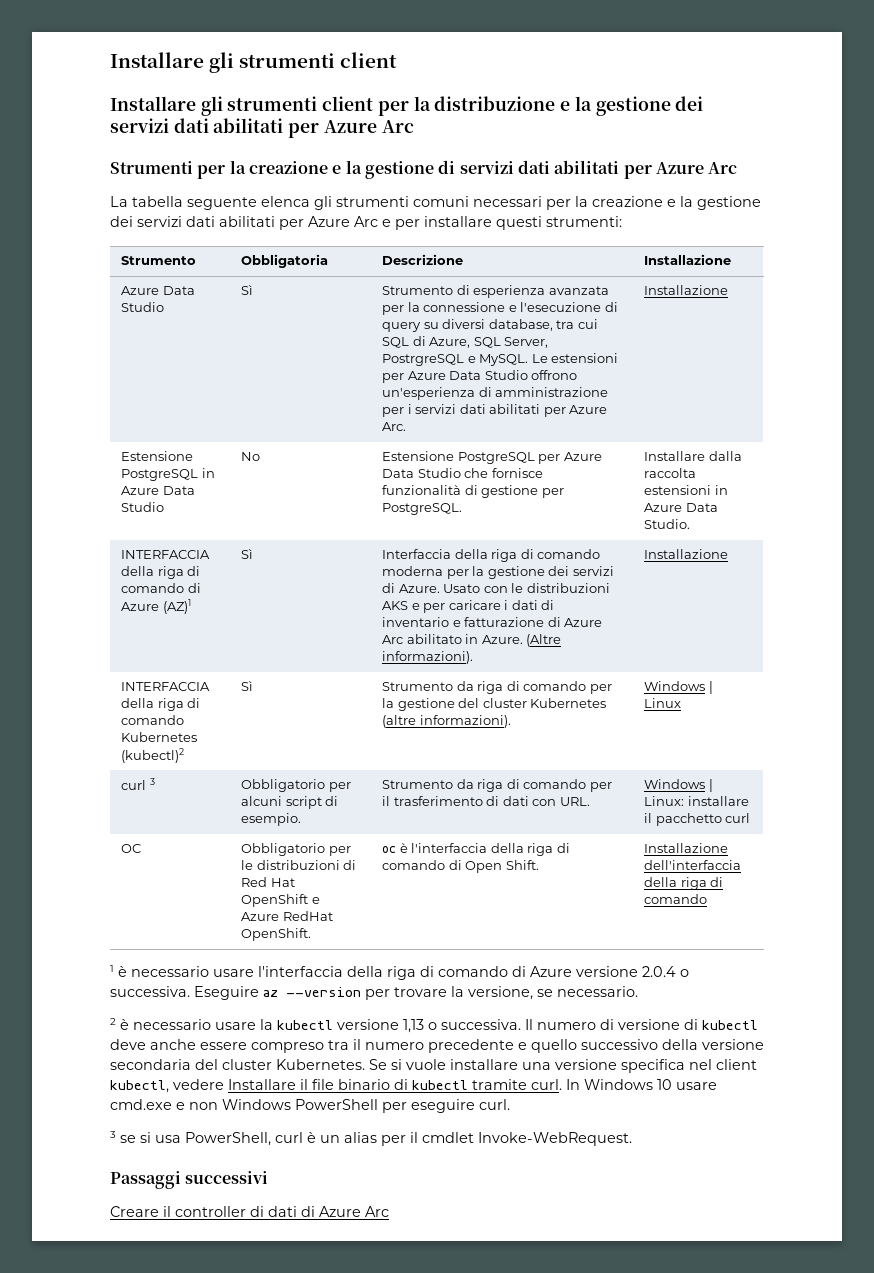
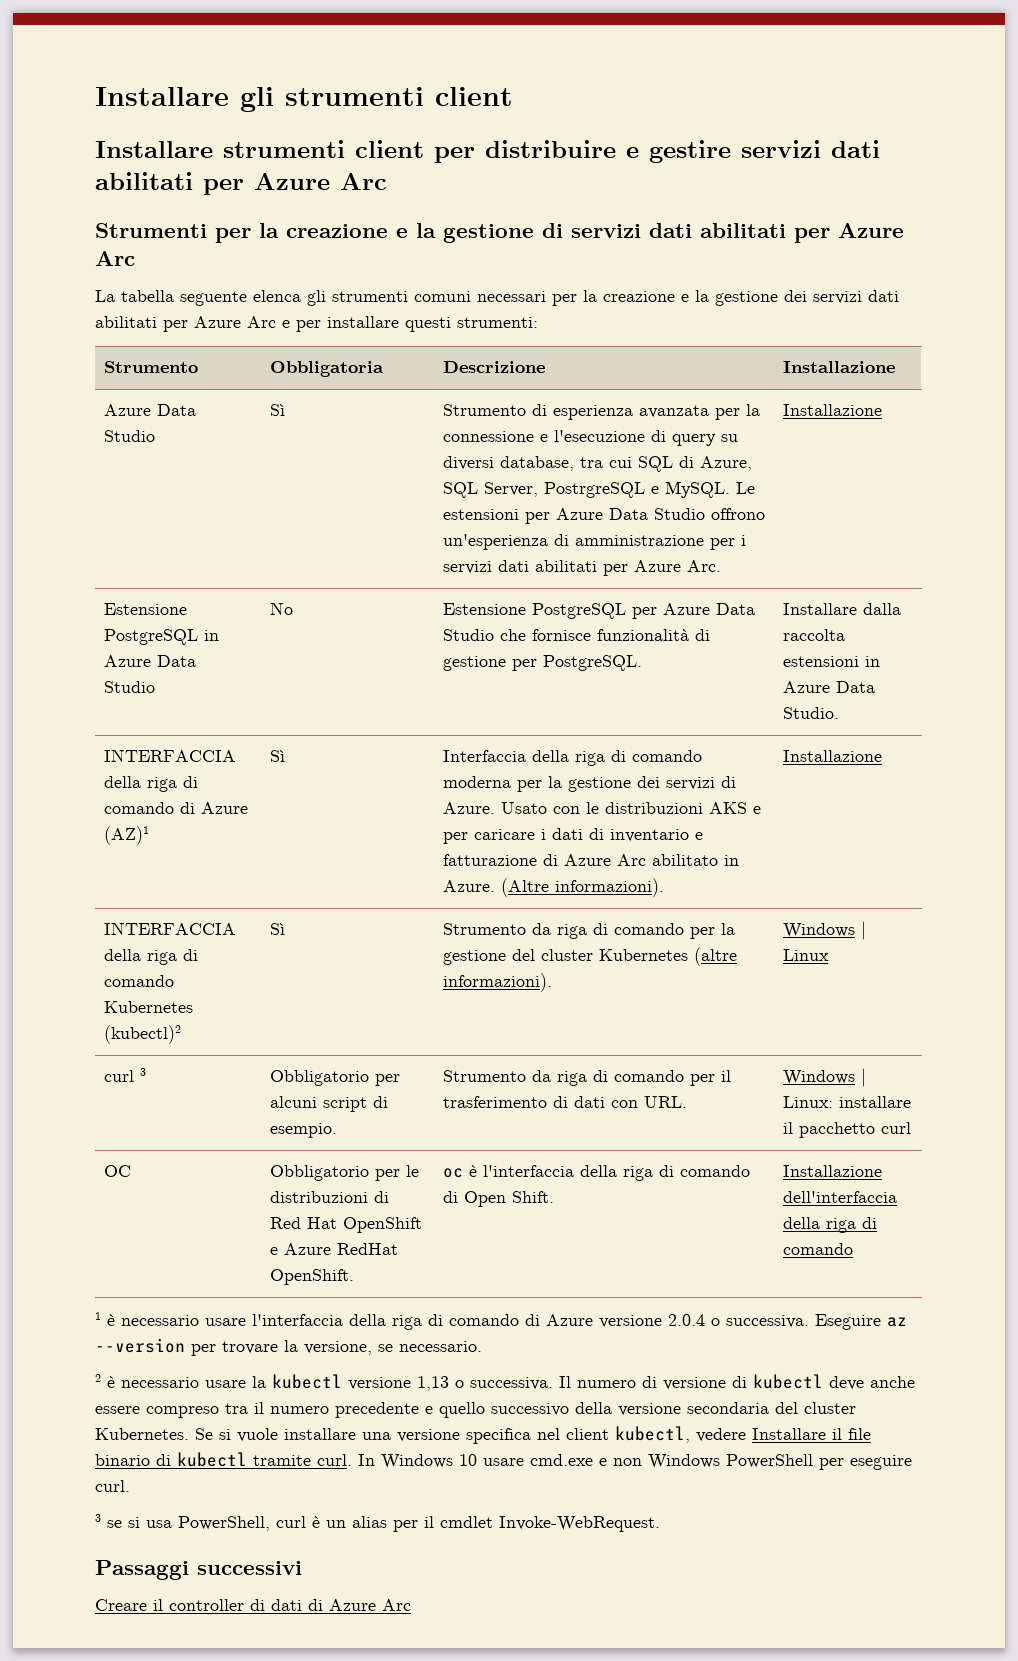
- Installare gli strumenti client per la distribuzione e la gestione dei servizi dati abilitati per Azure Arc
+ Installare strumenti client per distribuire e gestire servizi dati abilitati per Azure Arc

